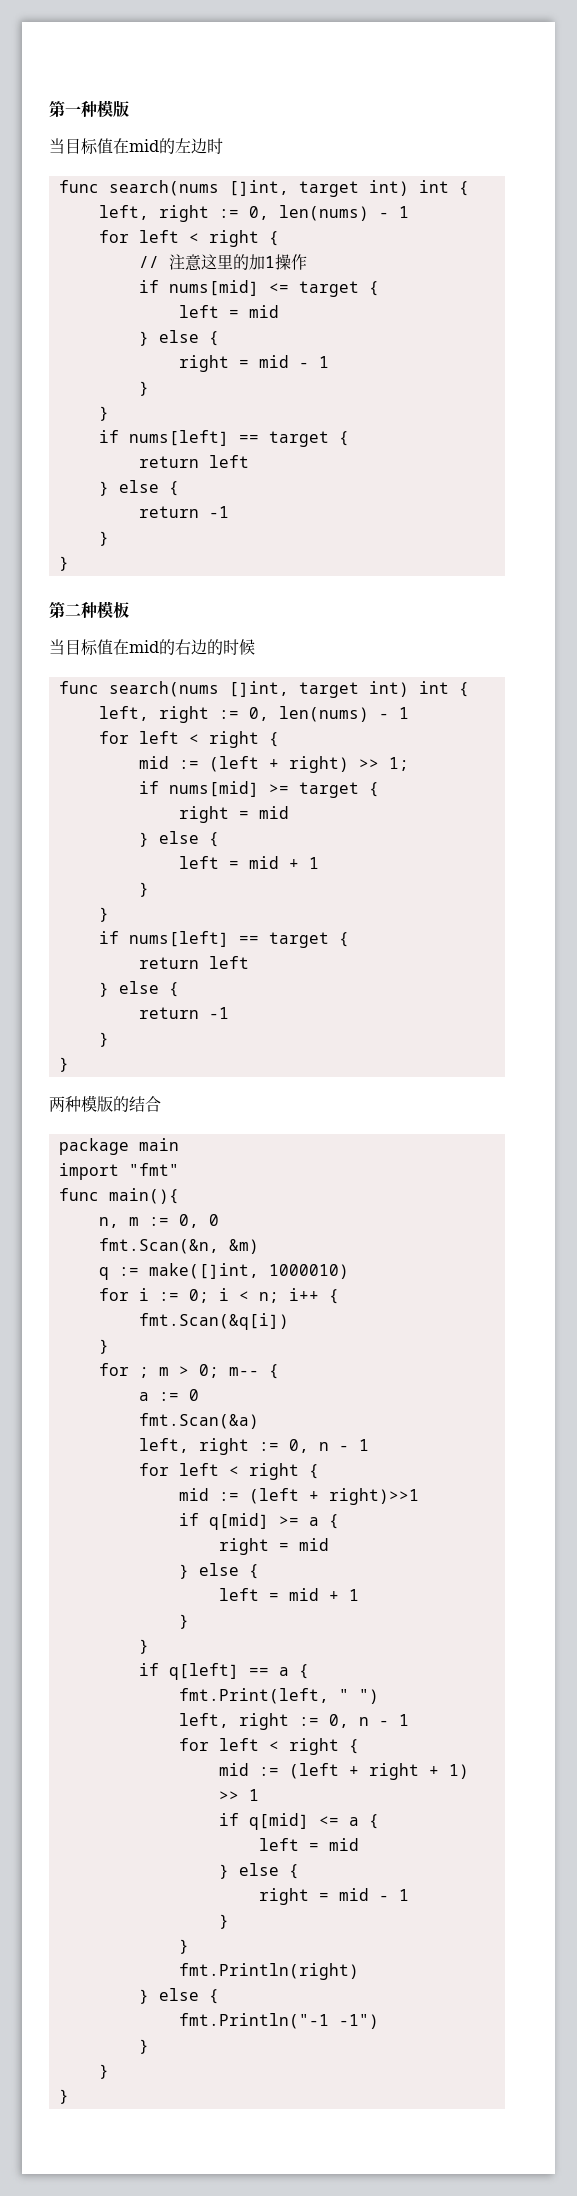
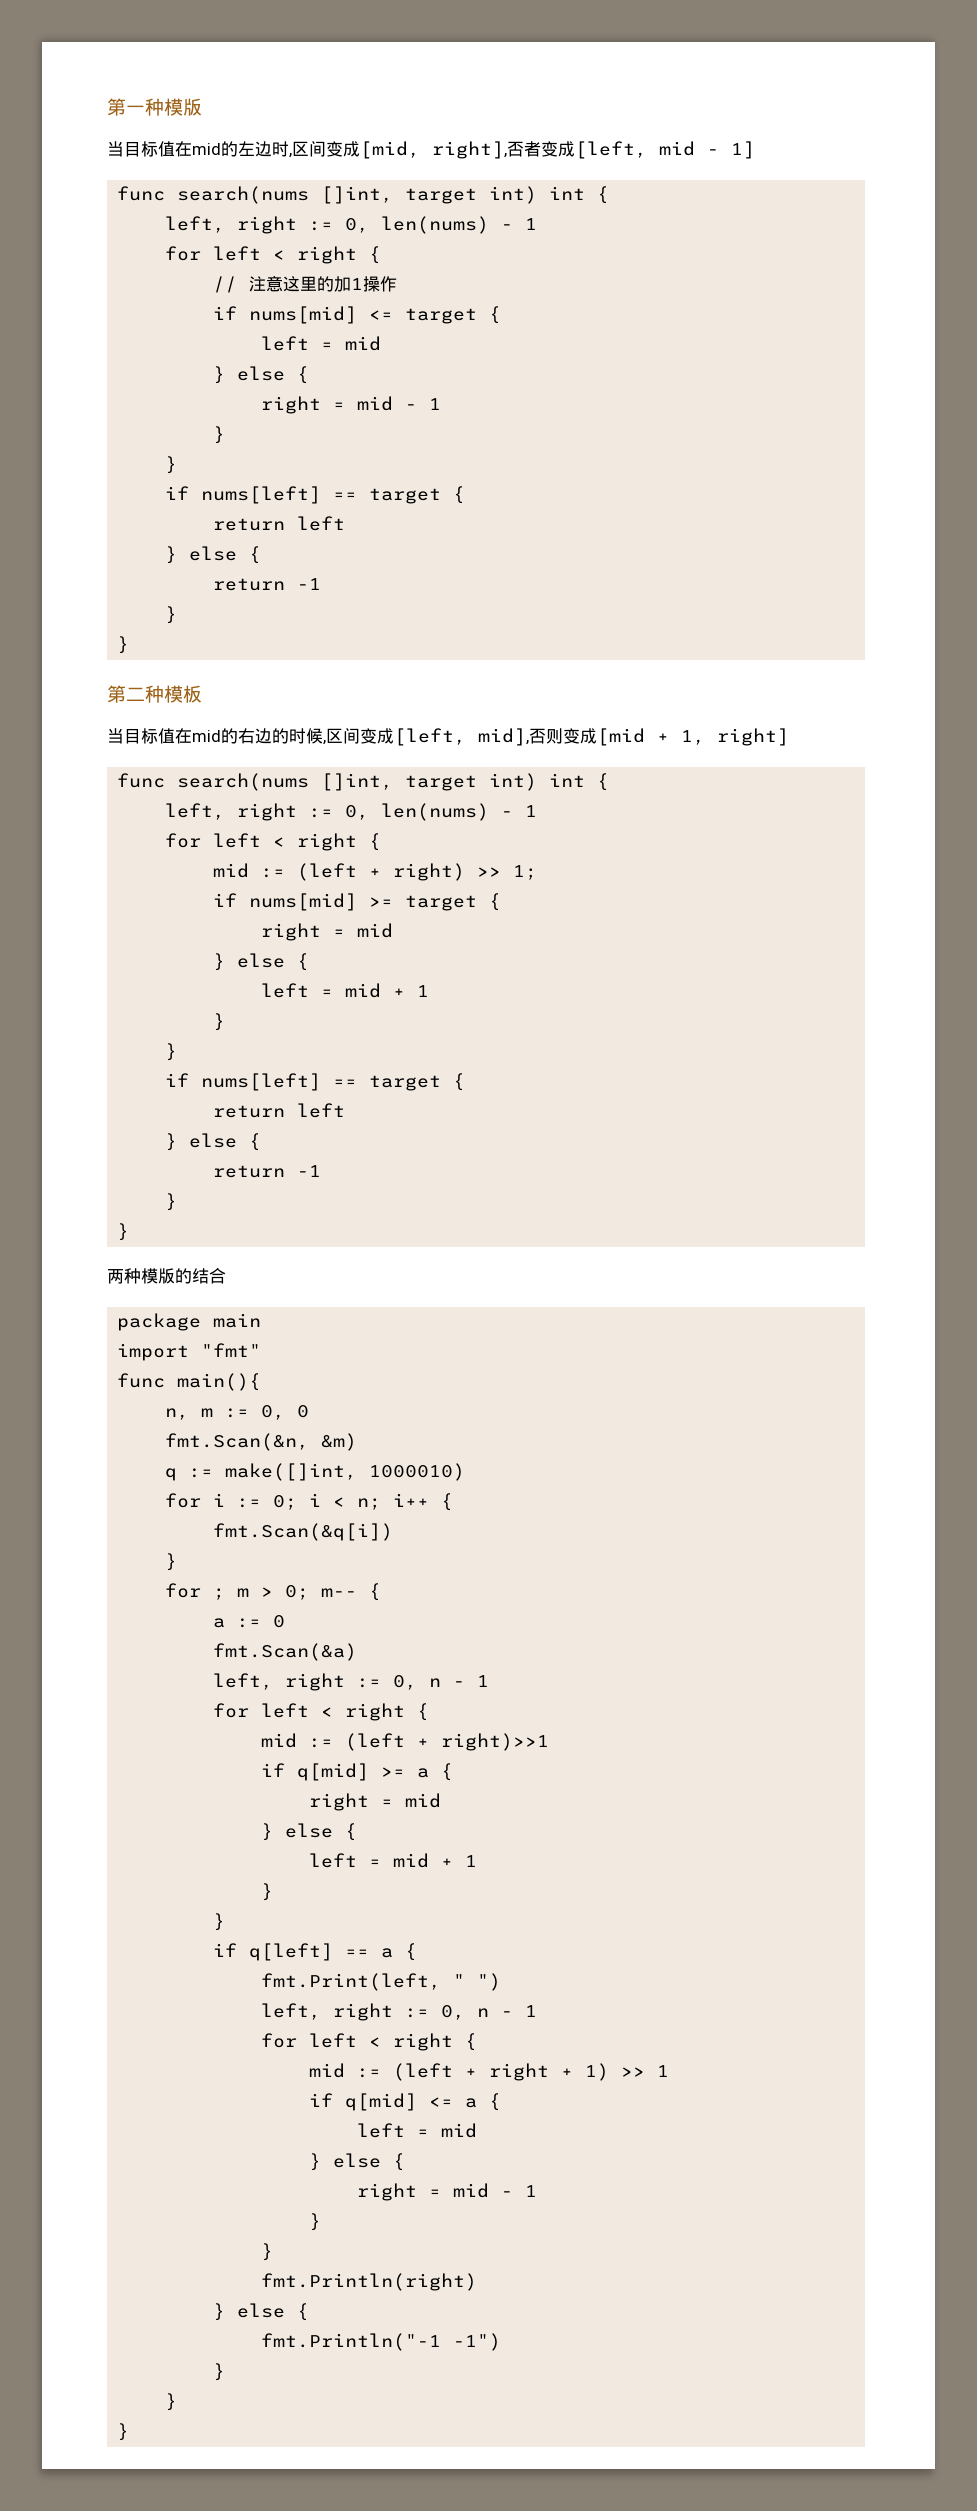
- 当目标值在mid的左边时
+ 当目标值在mid的左边时,区间变成[mid, right],否者变成[left, mid - 1]
- 当目标值在mid的右边的时候
+ 当目标值在mid的右边的时候,区间变成[left, mid],否则变成[mid + 1, right]

